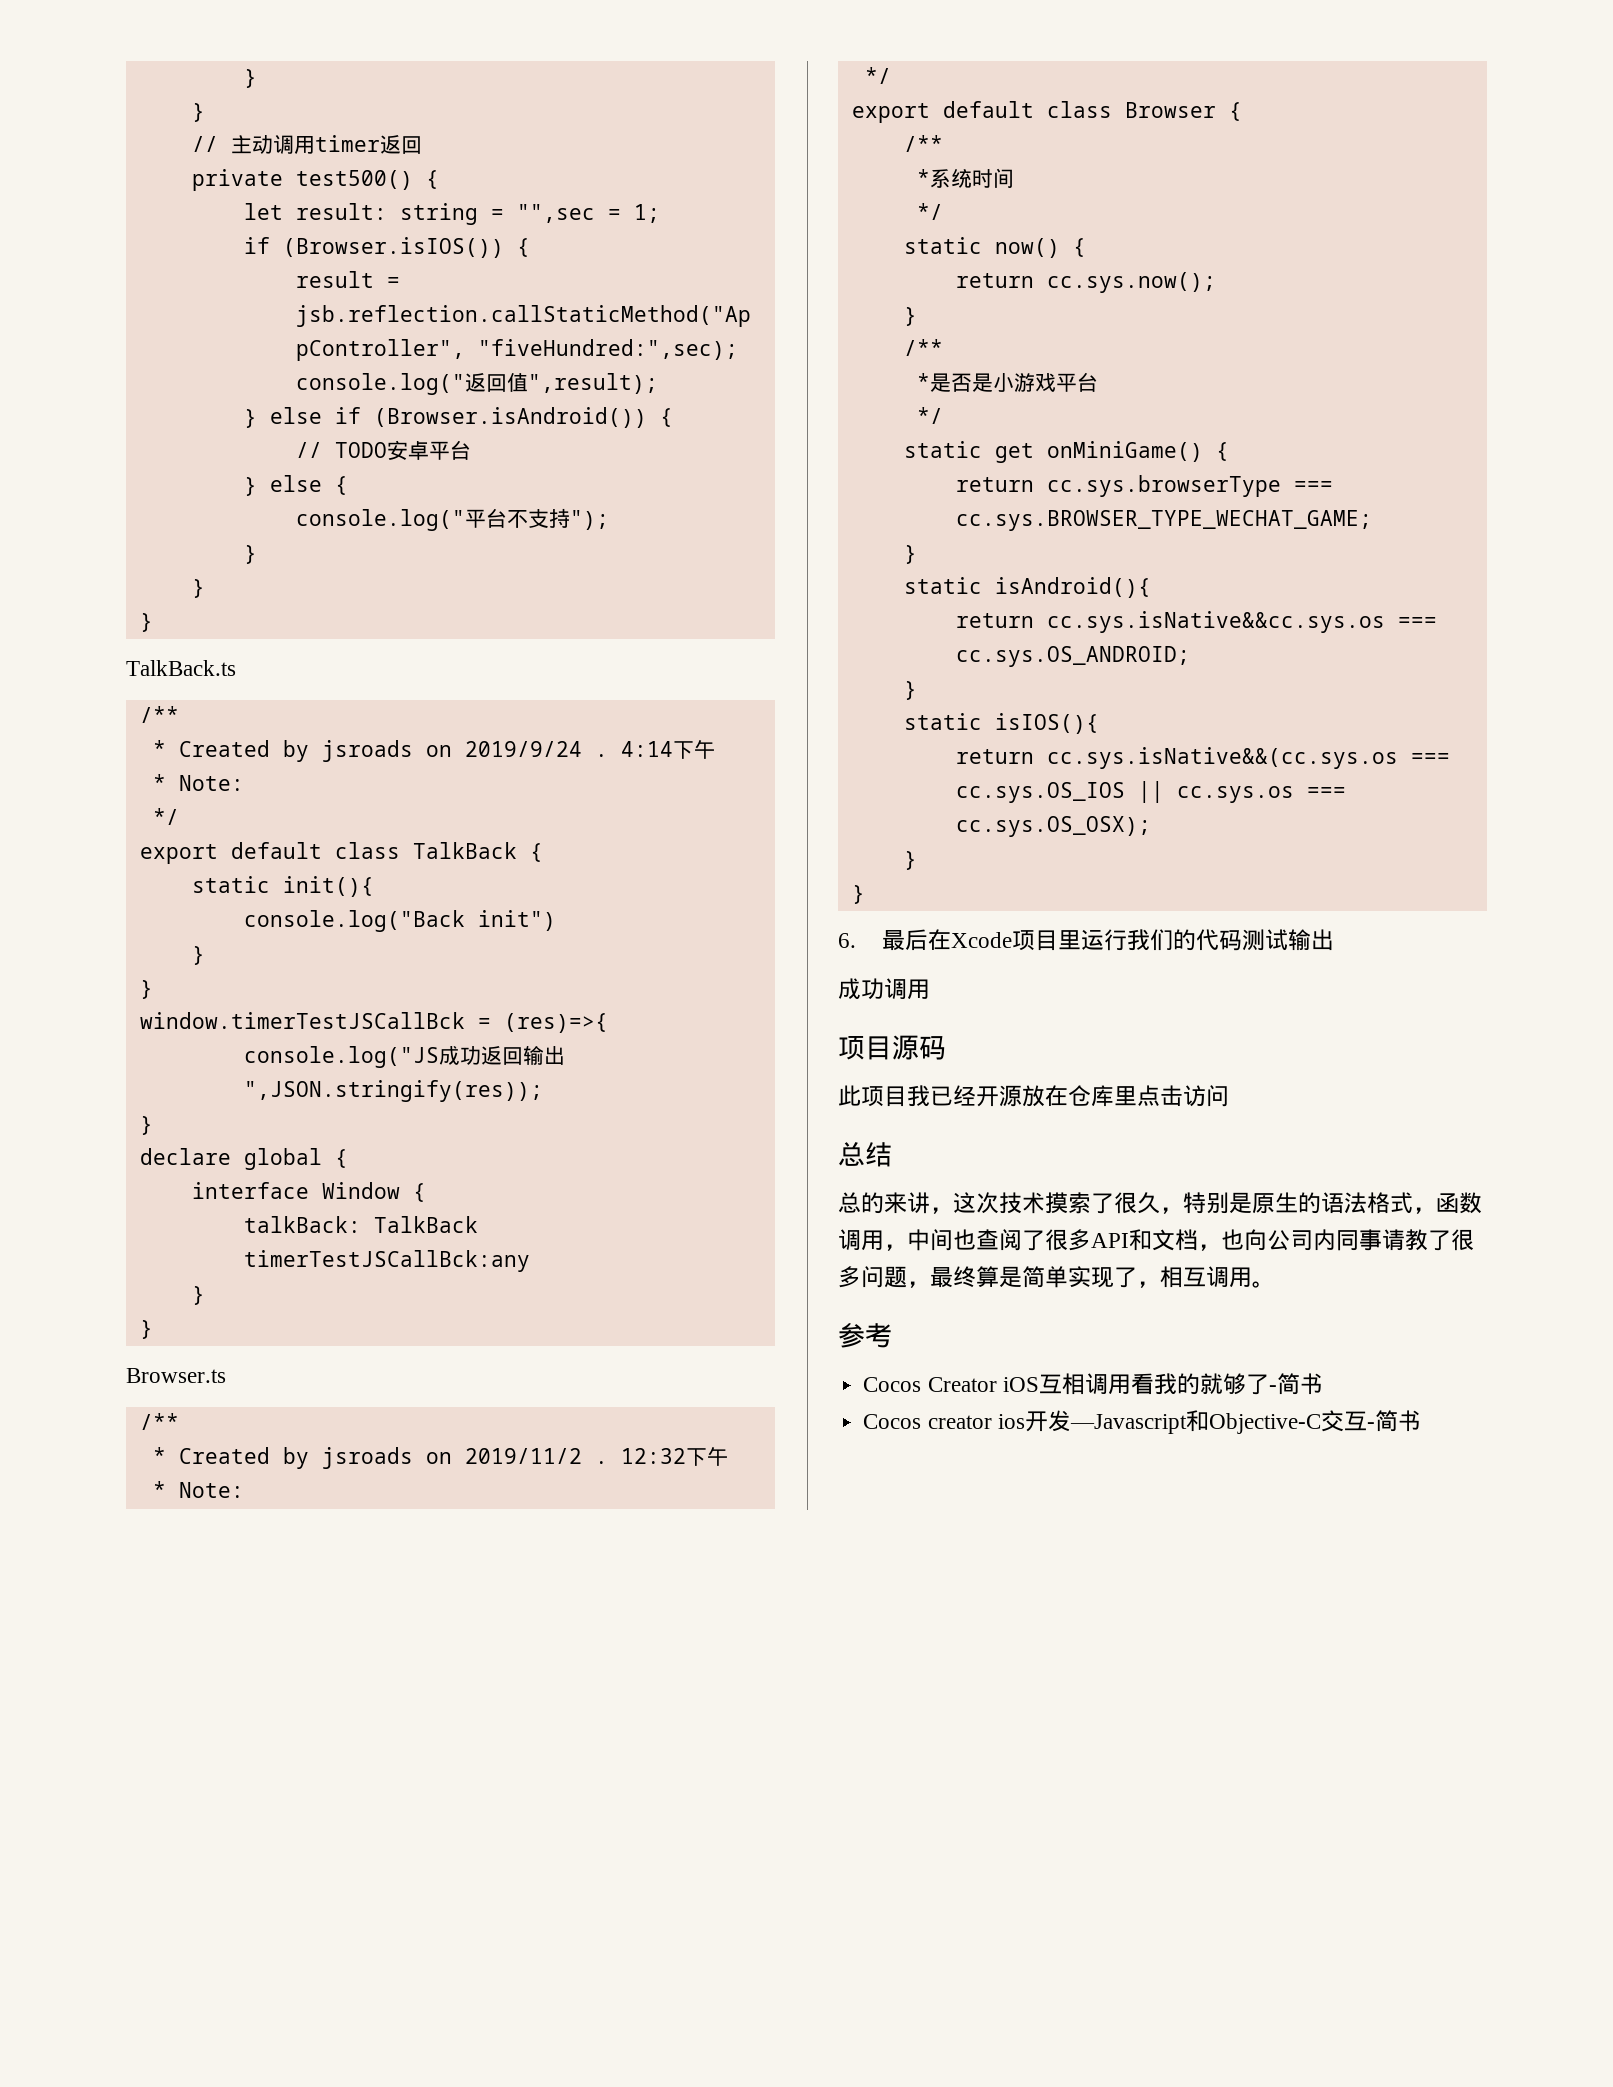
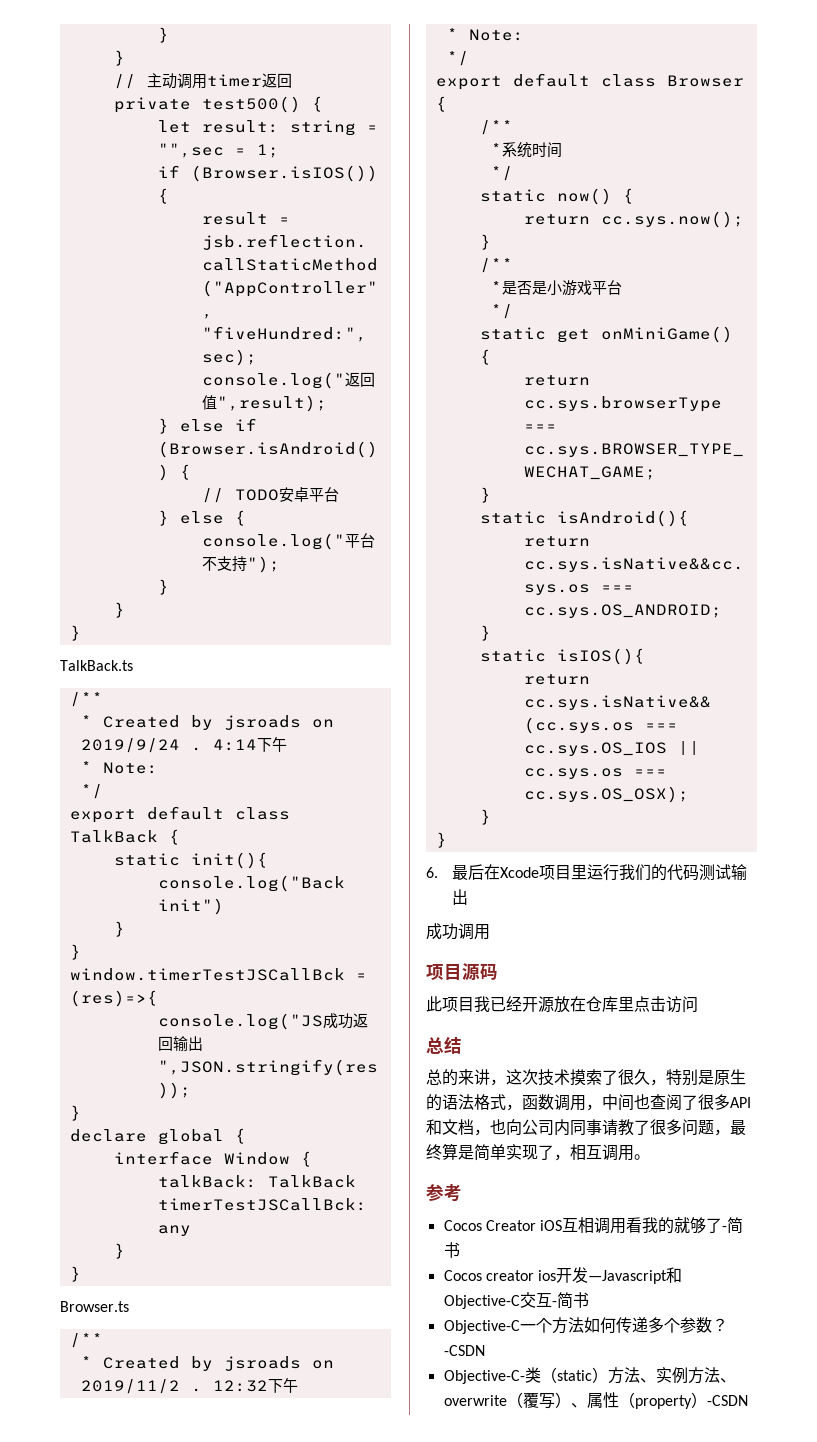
+ Objective-C一个方法如何传递多个参数？-CSDN
+ Objective-C-类（static）方法、实例方法、overwrite（覆写）、属性（property）-CSDN

